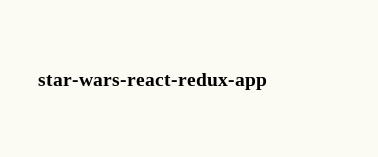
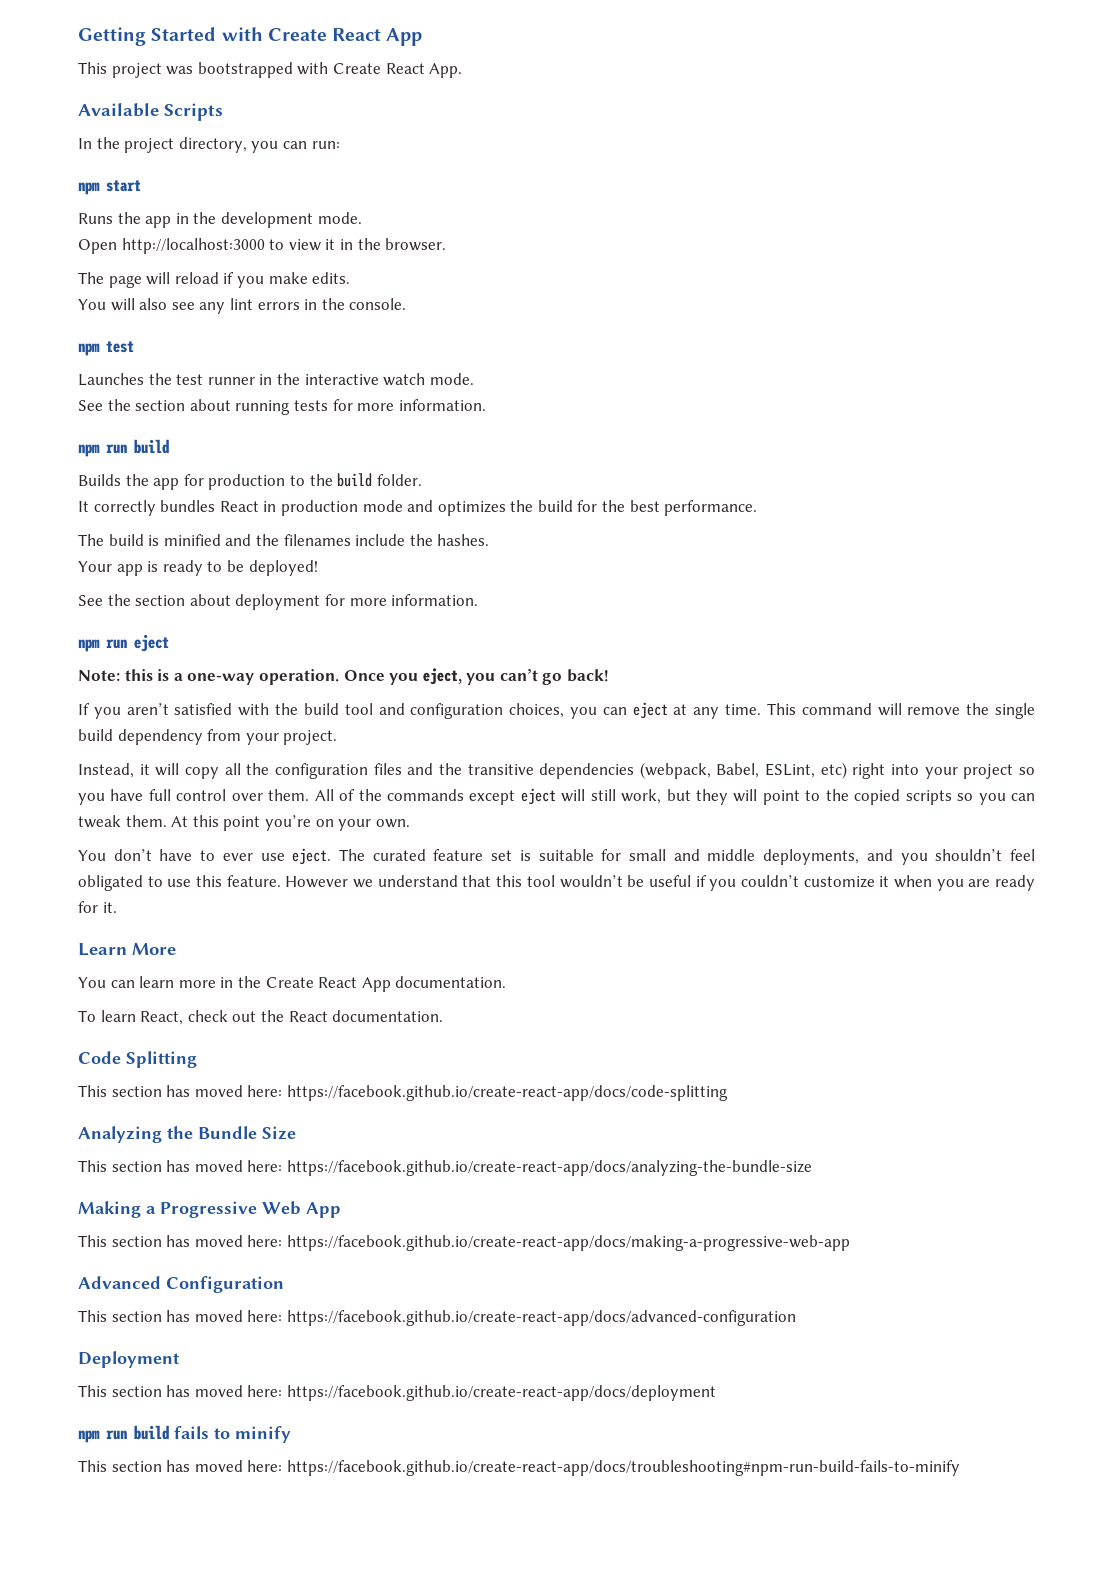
- star-wars-react-redux-app
+ Getting Started with Create React App
+ This project was bootstrapped with Create React App.
+ Available Scripts
+ In the project directory, you can run:
+ npm start
+ Runs the app in the development mode.
+ Open http://localhost:3000 to view it in the browser.
+ The page will reload if you make edits.
+ You will also see any lint errors in the console.
+ npm test
+ Launches the test runner in the interactive watch mode.
+ See the section about running tests for more information.
+ npm run build
+ Builds the app for production to the build folder.
+ It correctly bundles React in production mode and optimizes the build for the best performance.
+ The build is minified and the filenames include the hashes.
+ Your app is ready to be deployed!
+ See the section about deployment for more information.
+ npm run eject
+ Note: this is a one-way operation. Once you eject, you can’t go back!
+ If you aren’t satisfied with the build tool and configuration choices, you can eject at any time. This command will remove the single build dependency from your project.
+ Instead, it will copy all the configuration files and the transitive dependencies (webpack, Babel, ESLint, etc) right into your project so you have full control over them. All of the commands except eject will still work, but they will point to the copied scripts so you can tweak them. At this point you’re on your own.
+ You don’t have to ever use eject. The curated feature set is suitable for small and middle deployments, and you shouldn’t feel obligated to use this feature. However we understand that this tool wouldn’t be useful if you couldn’t customize it when you are ready for it.
+ Learn More
+ You can learn more in the Create React App documentation.
+ To learn React, check out the React documentation.
+ Code Splitting
+ This section has moved here: https://facebook.github.io/create-react-app/docs/code-splitting
+ Analyzing the Bundle Size
+ This section has moved here: https://facebook.github.io/create-react-app/docs/analyzing-the-bundle-size
+ Making a Progressive Web App
+ This section has moved here: https://facebook.github.io/create-react-app/docs/making-a-progressive-web-app
+ Advanced Configuration
+ This section has moved here: https://facebook.github.io/create-react-app/docs/advanced-configuration
+ Deployment
+ This section has moved here: https://facebook.github.io/create-react-app/docs/deployment
+ npm run build fails to minify
+ This section has moved here: https://facebook.github.io/create-react-app/docs/troubleshooting#npm-run-build-fails-to-minify

